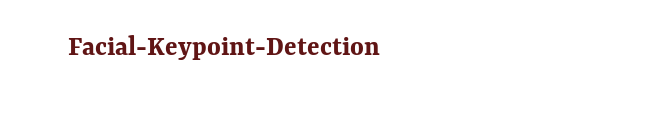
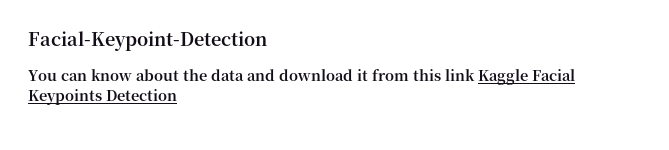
+ You can know about the data and download it from this link Kaggle Facial Keypoints Detection

